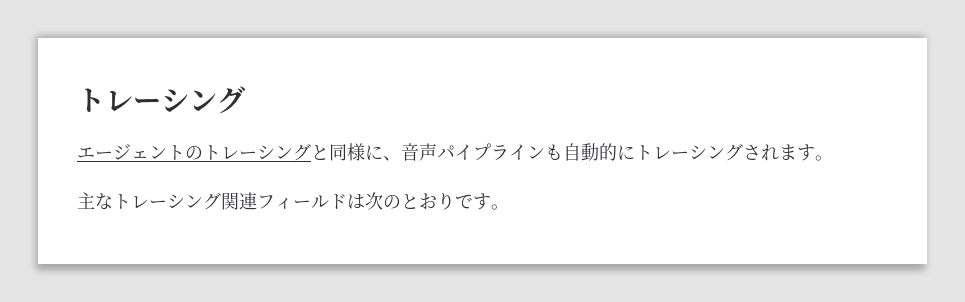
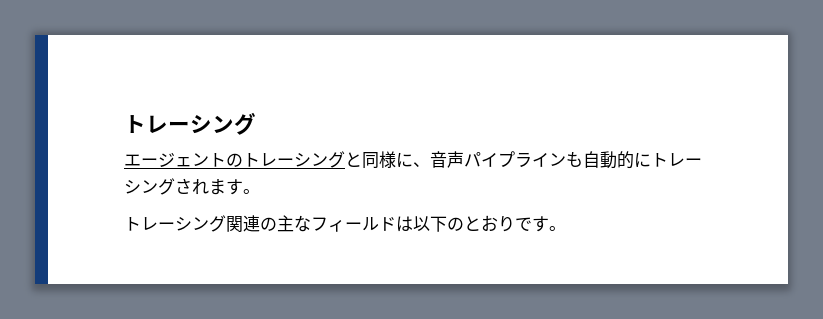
- 主なトレーシング関連フィールドは次のとおりです。
+ トレーシング関連の主なフィールドは以下のとおりです。

